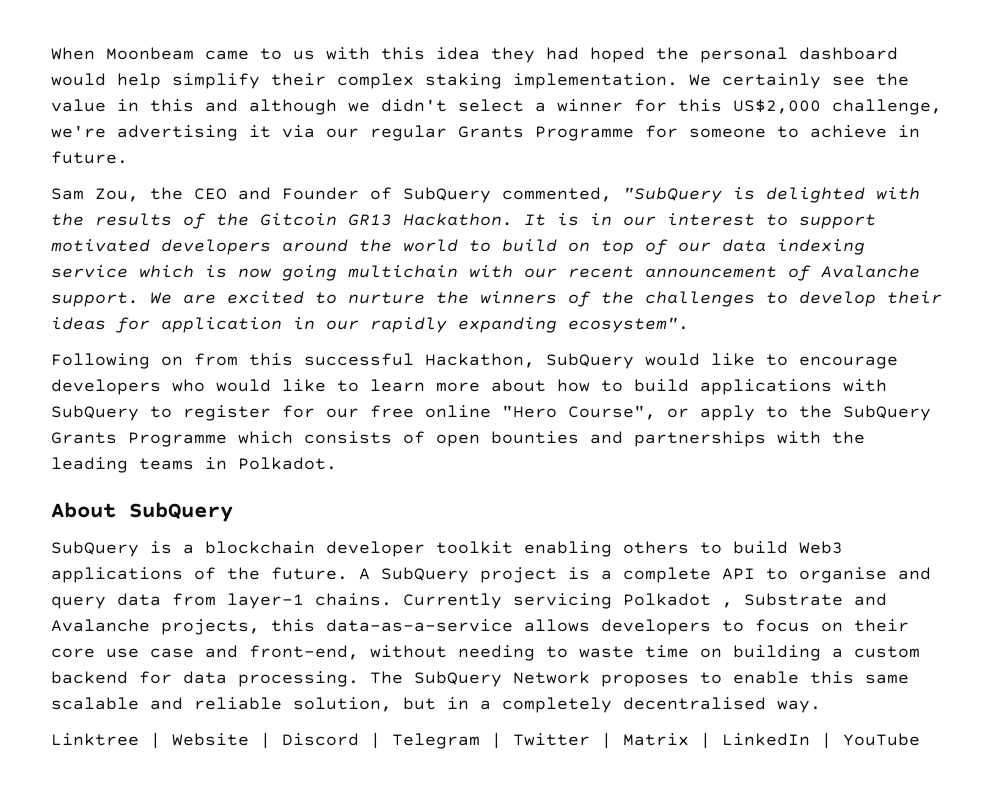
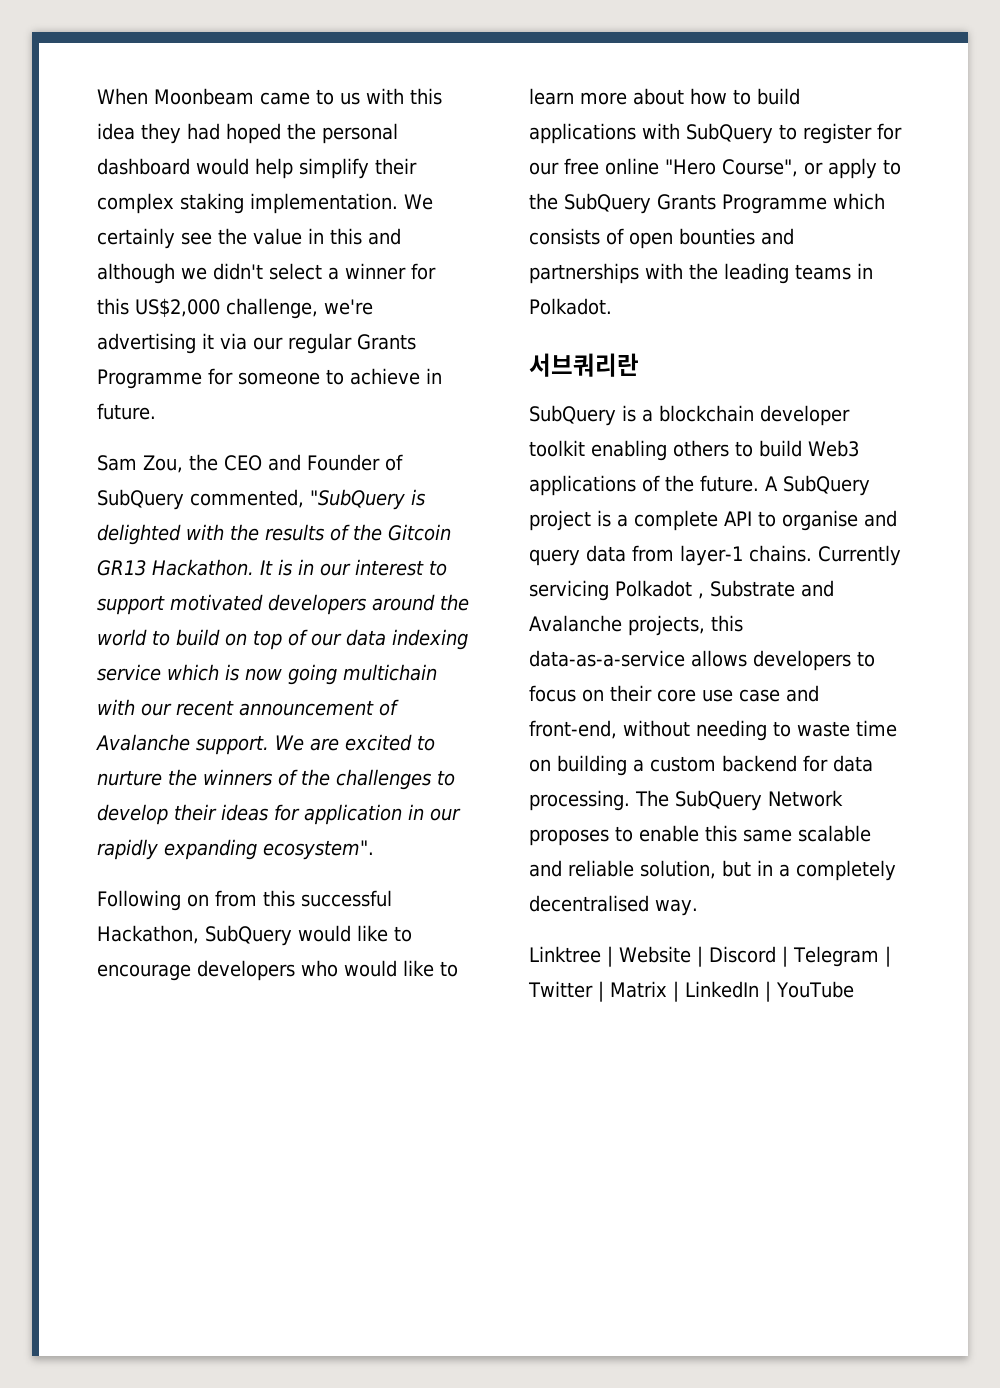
- About SubQuery
+ 서브쿼리란

